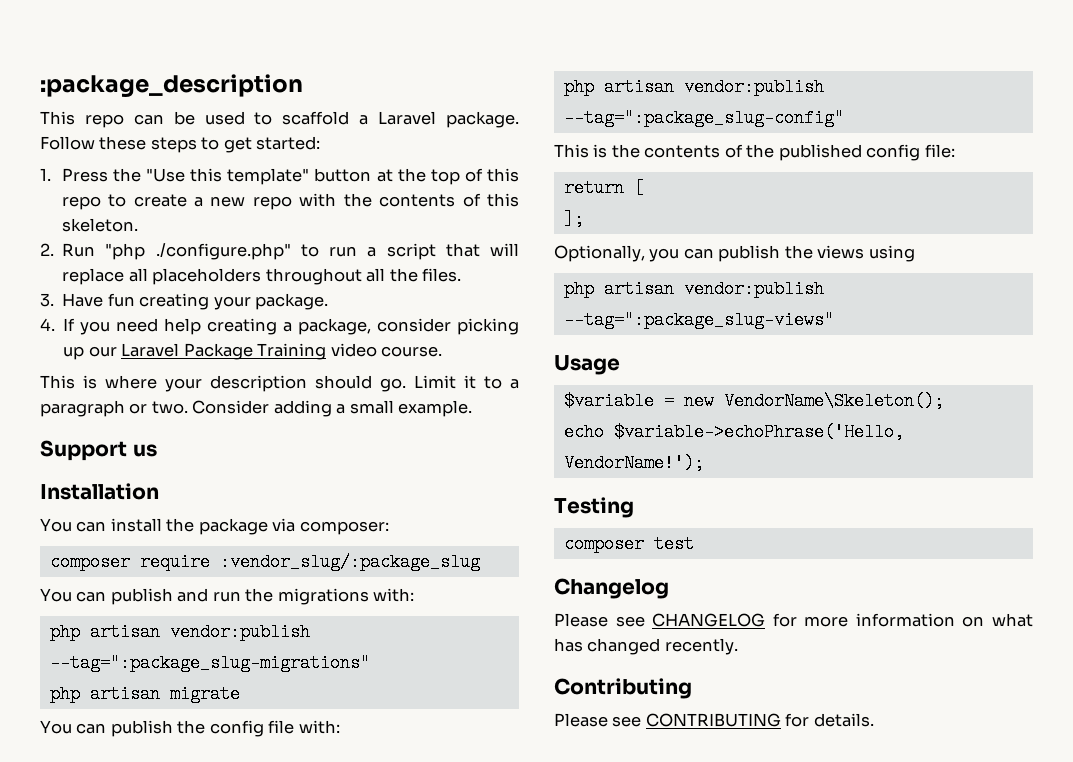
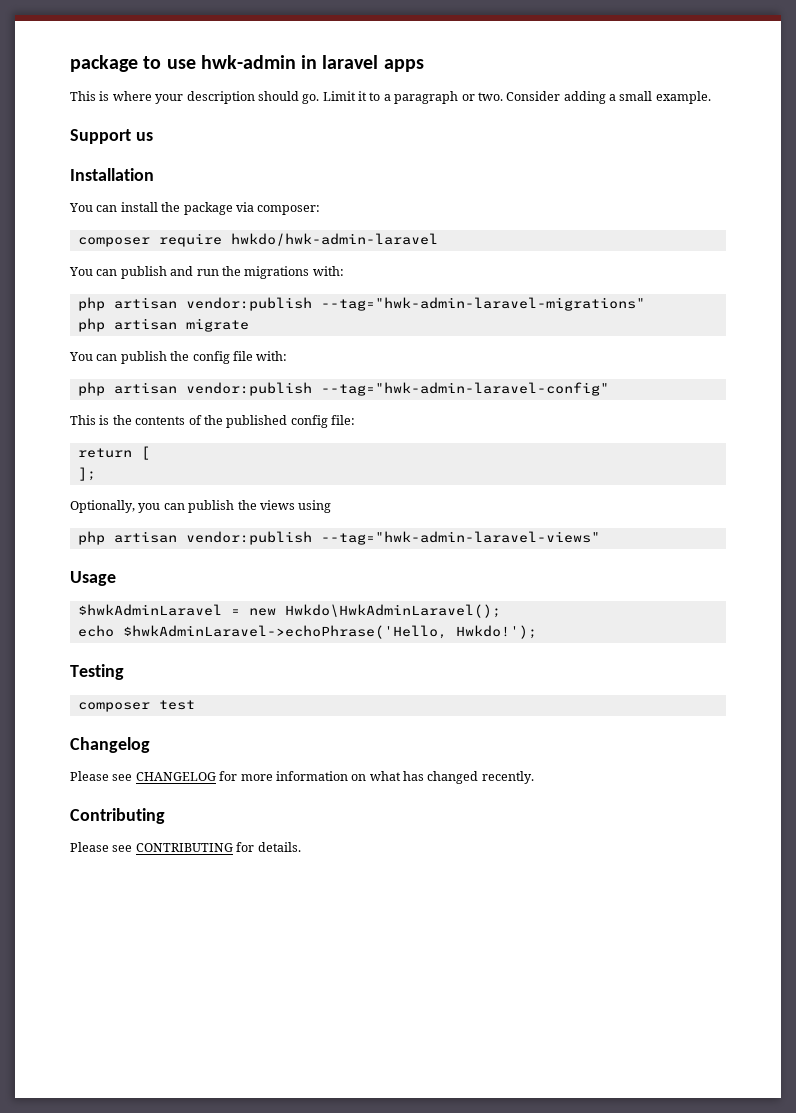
- :package_description
- This repo can be used to scaffold a Laravel package. Follow these steps to get started:
- 1. Press the "Use this template" button at the top of this repo to create a new repo with the contents of this skeleton.
- 2. Run "php ./configure.php" to run a script that will replace all placeholders throughout all the files.
- 3. Have fun creating your package.
- 4. If you need help creating a package, consider picking up our Laravel Package Training video course.
+ package to use hwk-admin in laravel apps
- composer require :vendor_slug/:package_slug
+ composer require hwkdo/hwk-admin-laravel
- php artisan vendor:publish --tag=":package_slug-migrations"
+ php artisan vendor:publish --tag="hwk-admin-laravel-migrations"
- php artisan vendor:publish --tag=":package_slug-config"
+ php artisan vendor:publish --tag="hwk-admin-laravel-config"
- php artisan vendor:publish --tag=":package_slug-views"
+ php artisan vendor:publish --tag="hwk-admin-laravel-views"
- $variable = new VendorName\Skeleton();
+ $hwkAdminLaravel = new Hwkdo\HwkAdminLaravel();
- echo $variable->echoPhrase('Hello, VendorName!');
+ echo $hwkAdminLaravel->echoPhrase('Hello, Hwkdo!');

